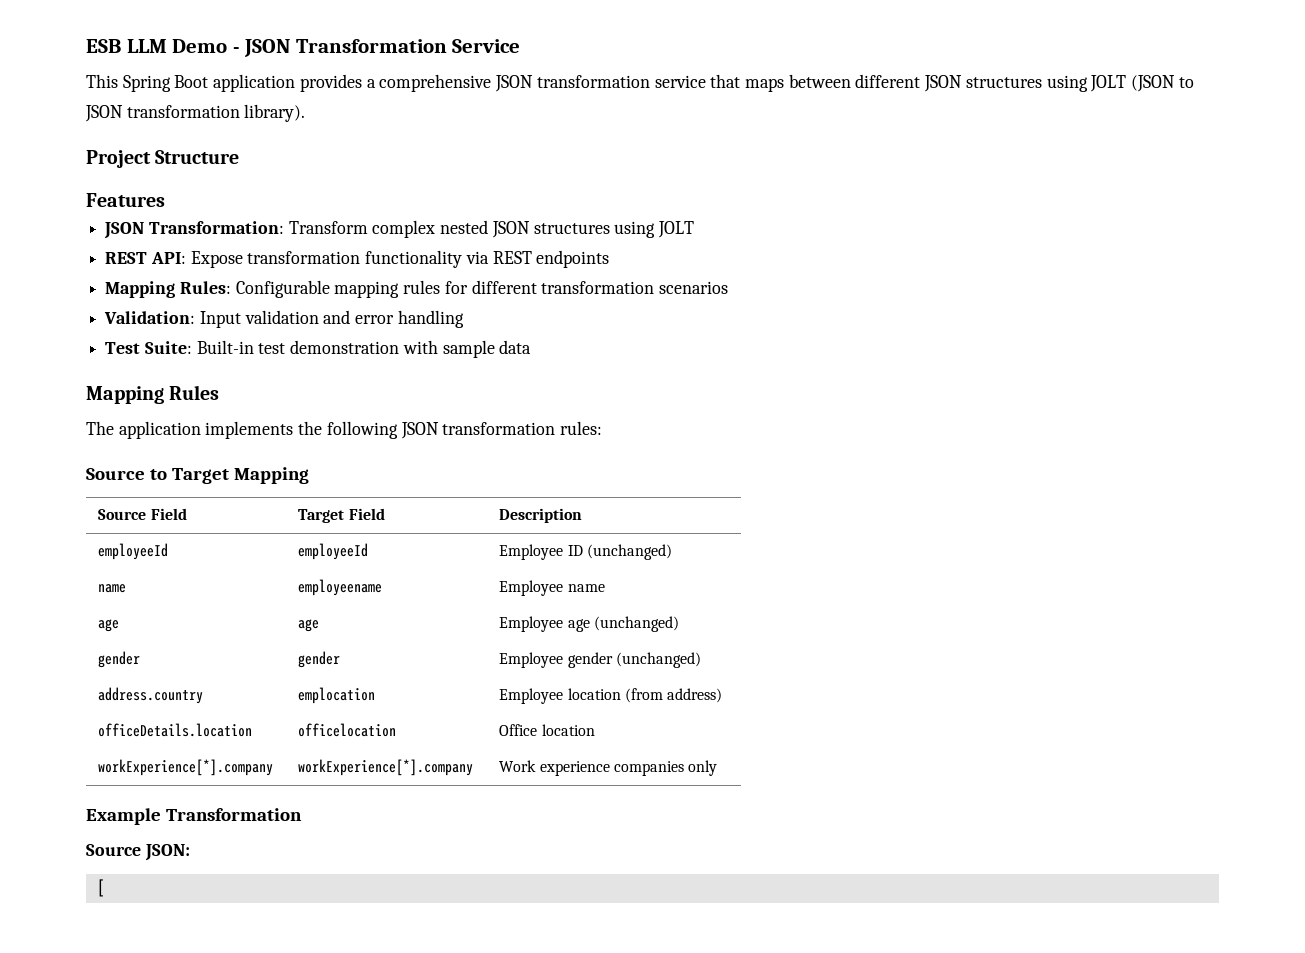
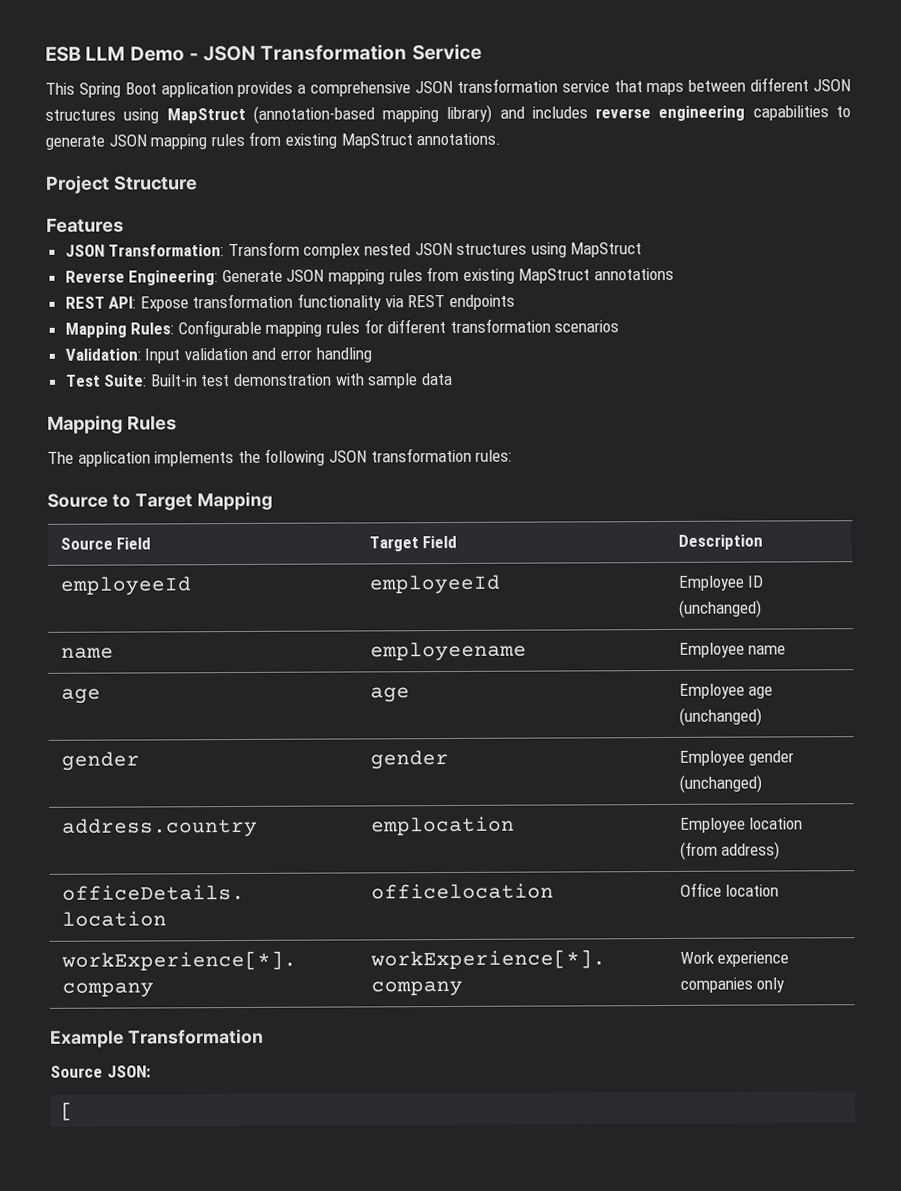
- This Spring Boot application provides a comprehensive JSON transformation service that maps between different JSON structures using JOLT (JSON to JSON transformation library).
+ This Spring Boot application provides a comprehensive JSON transformation service that maps between different JSON structures using MapStruct (annotation-based mapping library) and includes reverse engineering capabilities to generate JSON mapping rules from existing MapStruct annotations.
- JSON Transformation: Transform complex nested JSON structures using JOLT
+ JSON Transformation: Transform complex nested JSON structures using MapStruct
+ Reverse Engineering: Generate JSON mapping rules from existing MapStruct annotations

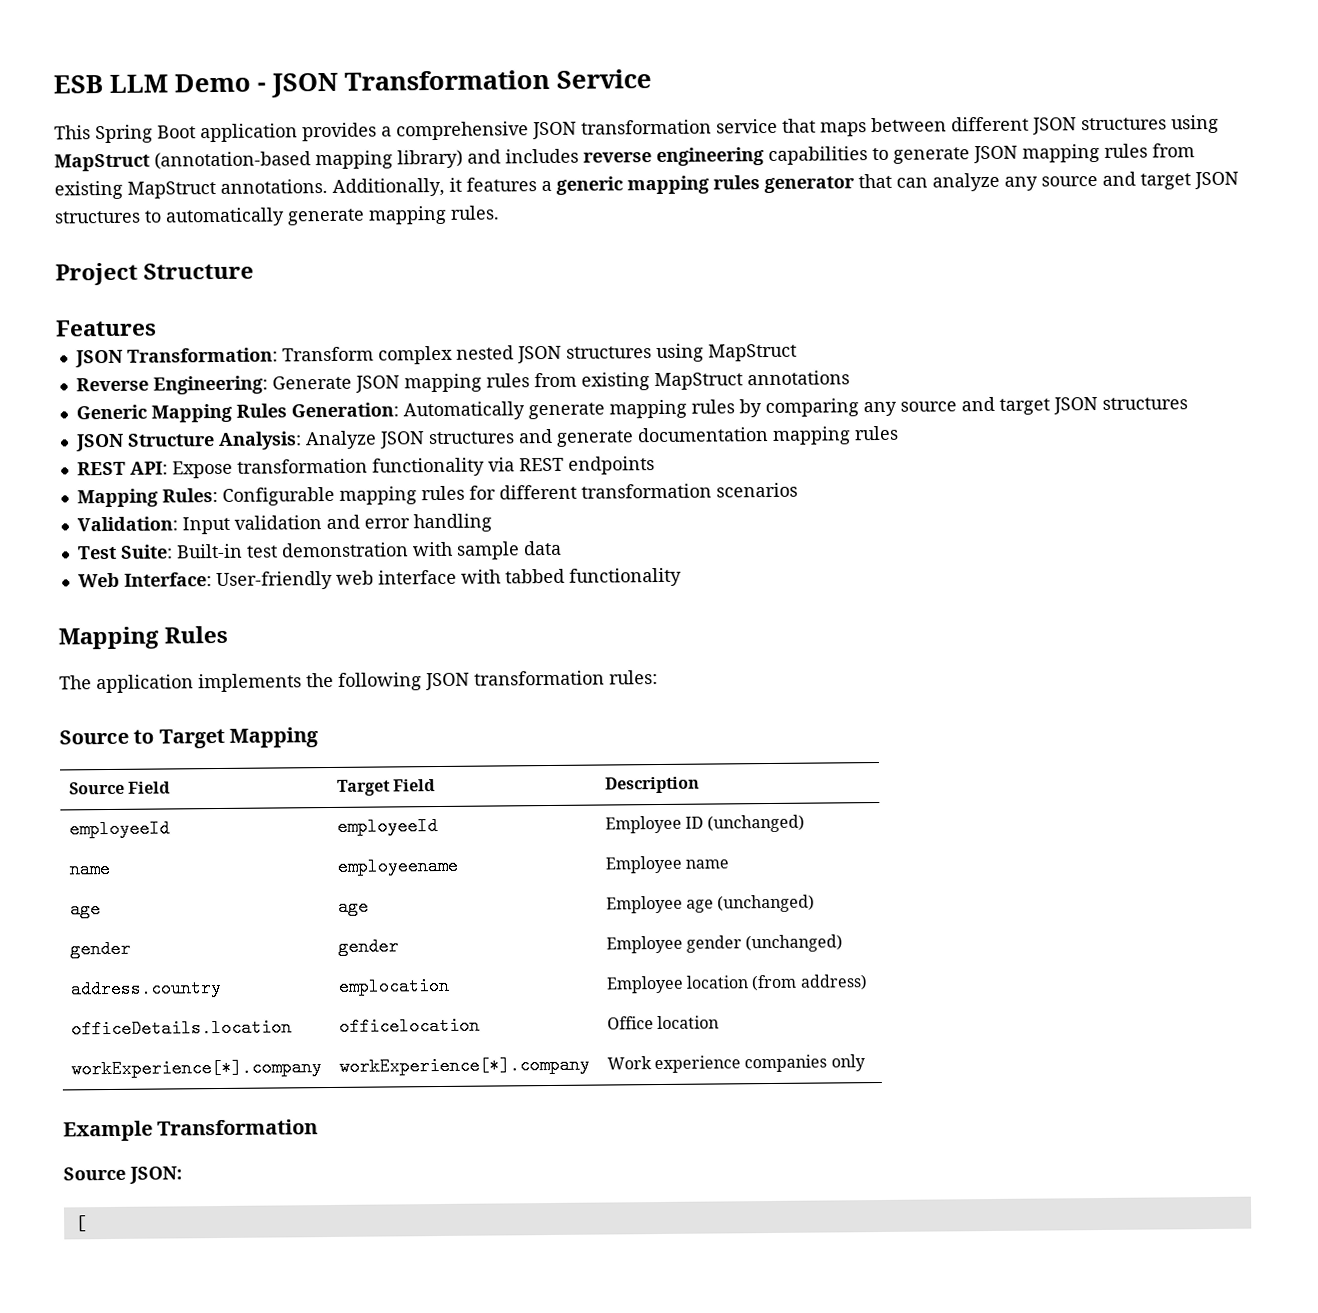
+ Additionally, it features a generic mapping rules generator that can analyze any source and target JSON structures to automatically generate mapping rules.
+ Generic Mapping Rules Generation: Automatically generate mapping rules by comparing any source and target JSON structures
+ JSON Structure Analysis: Analyze JSON structures and generate documentation mapping rules
+ Web Interface: User-friendly web interface with tabbed functionality

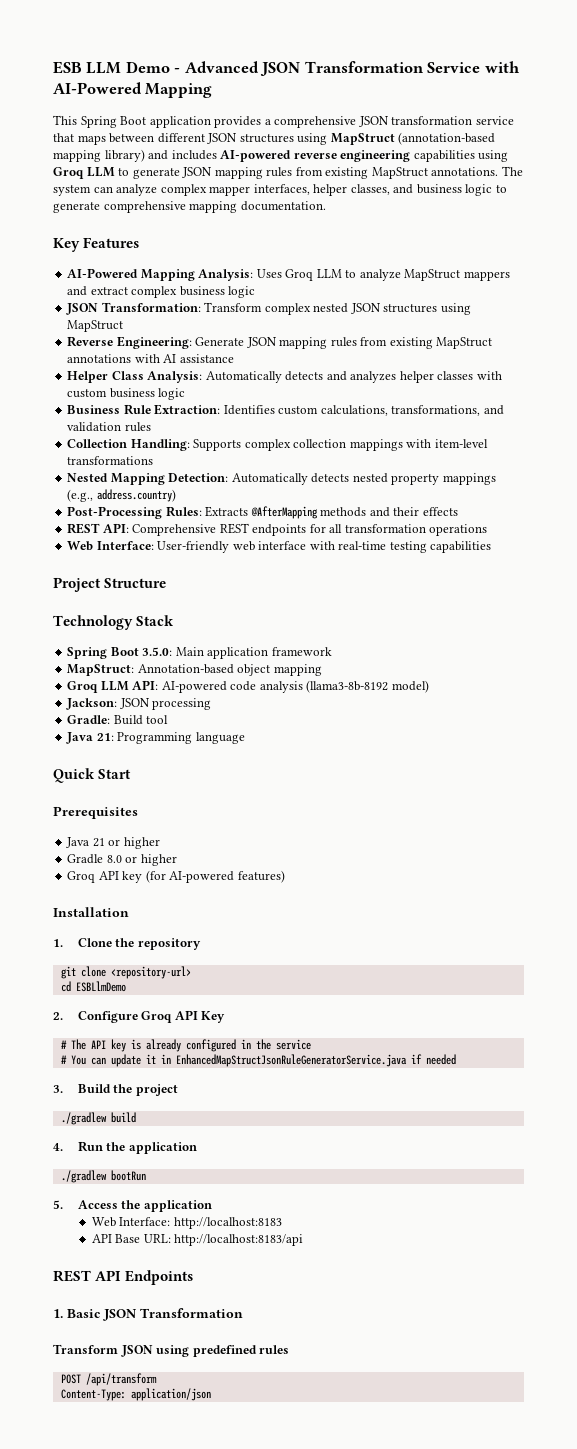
- ESB LLM Demo - JSON Transformation Service
+ ESB LLM Demo - Advanced JSON Transformation Service with AI-Powered Mapping
- This Spring Boot application provides a comprehensive JSON transformation service that maps between different JSON structures using MapStruct (annotation-based mapping library) and includes reverse engineering capabilities to generate JSON mapping rules from existing MapStruct annotations.
+ This Spring Boot application provides a comprehensive JSON transformation service that maps between different JSON structures using MapStruct (annotation-based mapping library) and includes AI-powered reverse engineering capabilities using Groq LLM to generate JSON mapping rules from existing MapStruct annotations.
- Additionally, it features a generic mapping rules generator that can analyze any source and target JSON structures to automatically generate mapping rules.
- Project Structure
- Features
+ The system can analyze complex mapper interfaces, helper classes, and business logic to generate comprehensive mapping documentation.
+ Key Features
+ AI-Powered Mapping Analysis: Uses Groq LLM to analyze MapStruct mappers and extract complex business logic
- Reverse Engineering: Generate JSON mapping rules from existing MapStruct annotations
- Generic Mapping Rules Generation: Automatically generate mapping rules by comparing any source and target JSON structures
- JSON Structure Analysis: Analyze JSON structures and generate documentation mapping rules
- REST API: Expose transformation functionality via REST endpoints
- Mapping Rules: Configurable mapping rules for different transformation scenarios
- Validation: Input validation and error handling
- Test Suite: Built-in test demonstration with sample data
+ Reverse Engineering: Generate JSON mapping rules from existing MapStruct annotations with AI assistance
+ Helper Class Analysis: Automatically detects and analyzes helper classes with custom business logic
+ Business Rule Extraction: Identifies custom calculations, transformations, and validation rules
+ Collection Handling: Supports complex collection mappings with item-level transformations
+ Nested Mapping Detection: Automatically detects nested property mappings (e.g., address.country)
+ Post-Processing Rules: Extracts @AfterMapping methods and their effects
+ REST API: Comprehensive REST endpoints for all transformation operations
- Web Interface: User-friendly web interface with tabbed functionality
- Mapping Rules
- The application implements the following JSON transformation rules:
- Source to Target Mapping
- Source Field | Target Field | Description
- employeeId | employeeId | Employee ID (unchanged)
- name | employeename | Employee name
- age | age | Employee age (unchanged)
- gender | gender | Employee gender (unchanged)
- address.country | emplocation | Employee location (from address)
- officeDetails.location | officelocation | Office location
- workExperience[*].company | workExperience[*].company | Work experience companies only
- Example Transformation
- Source JSON:
- [
+ Web Interface: User-friendly web interface with real-time testing capabilities
+ Project Structure
+ Technology Stack
+ Spring Boot 3.5.0: Main application framework
+ MapStruct: Annotation-based object mapping
+ Groq LLM API: AI-powered code analysis (llama3-8b-8192 model)
+ Jackson: JSON processing
+ Gradle: Build tool
+ Java 21: Programming language
+ Quick Start
+ Prerequisites
+ Java 21 or higher
+ Gradle 8.0 or higher
+ Groq API key (for AI-powered features)
+ Installation
+ 1. Clone the repository
+ git clone <repository-url>
+ cd ESBLlmDemo
+ 2. Configure Groq API Key
+ # The API key is already configured in the service
+ # You can update it in EnhancedMapStructJsonRuleGeneratorService.java if needed
+ 3. Build the project
+ ./gradlew build
+ 4. Run the application
+ ./gradlew bootRun
+ 5. Access the application
+ Web Interface: http://localhost:8183
+ API Base URL: http://localhost:8183/api
+ REST API Endpoints
+ 1. Basic JSON Transformation
+ Transform JSON using predefined rules
+ POST /api/transform
+ Content-Type: application/json

